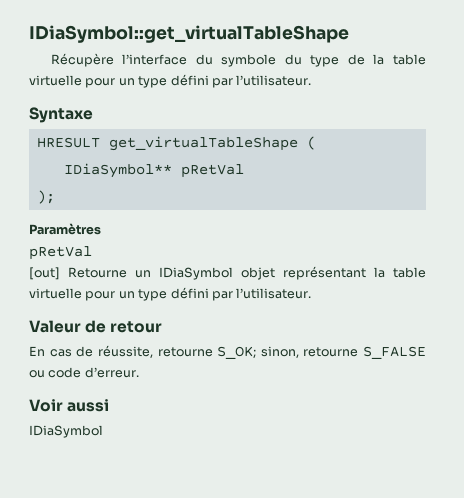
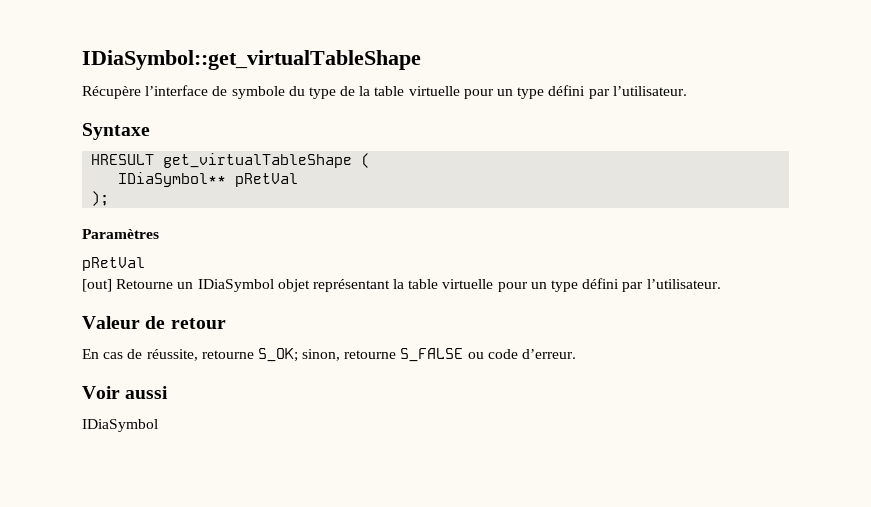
- Récupère l’interface du symbole du type de la table virtuelle pour un type défini par l’utilisateur.
+ Récupère l’interface de symbole du type de la table virtuelle pour un type défini par l’utilisateur.

